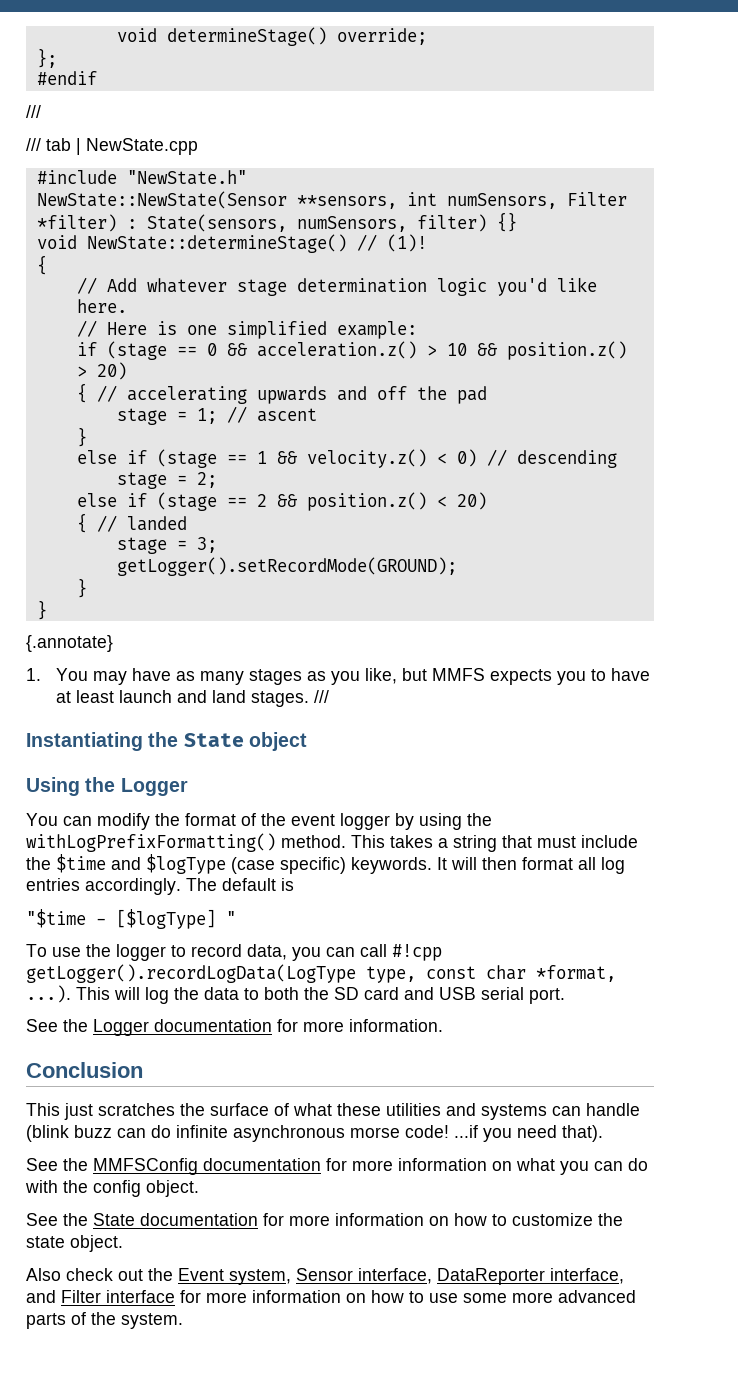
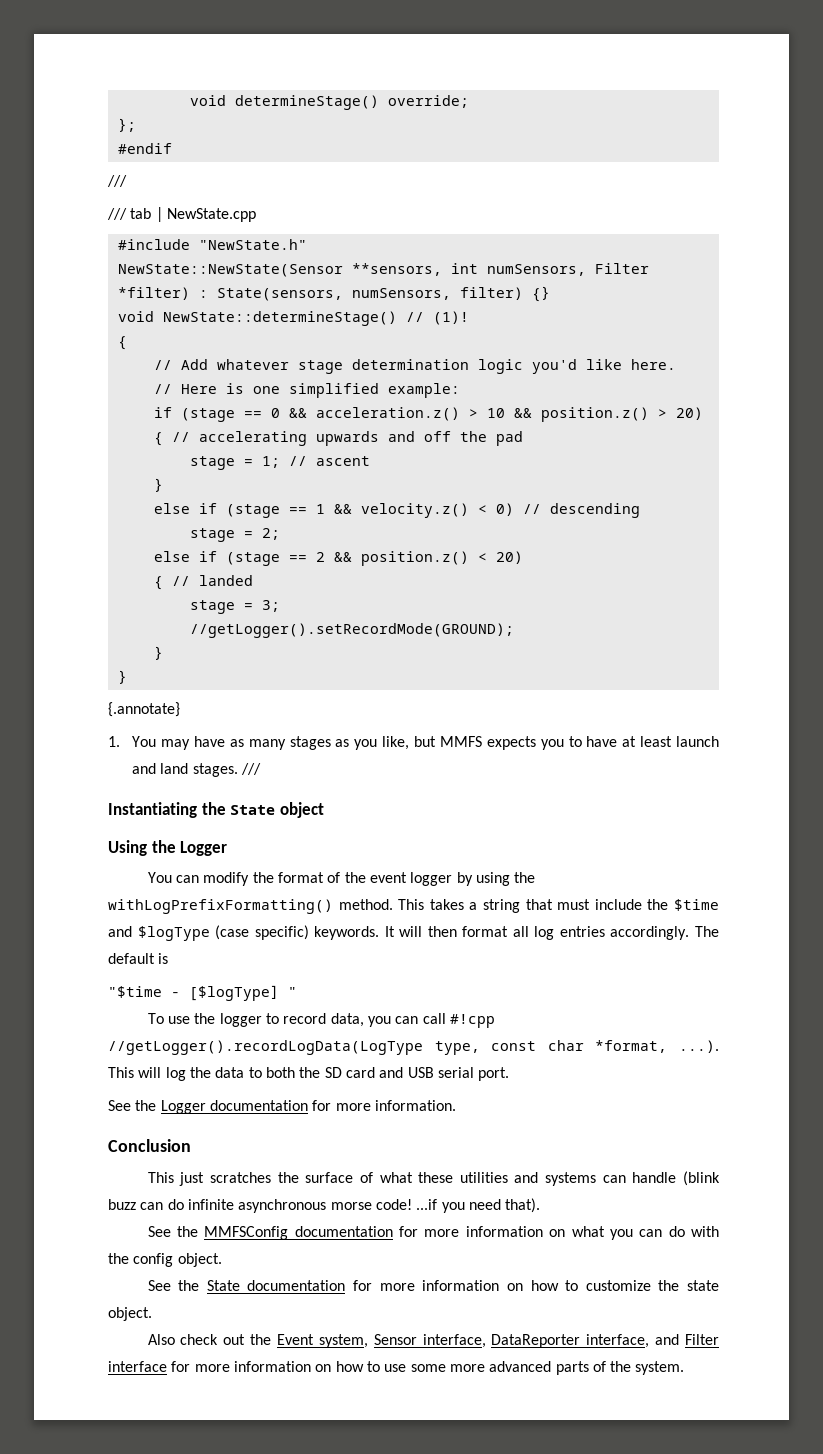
- getLogger().setRecordMode(GROUND);
+ //getLogger().setRecordMode(GROUND);
- To use the logger to record data, you can call #!cpp getLogger().recordLogData(LogType type, const char *format, ...). This will log the data to both the SD card and USB serial port.
+ To use the logger to record data, you can call #!cpp //getLogger().recordLogData(LogType type, const char *format, ...). This will log the data to both the SD card and USB serial port.

